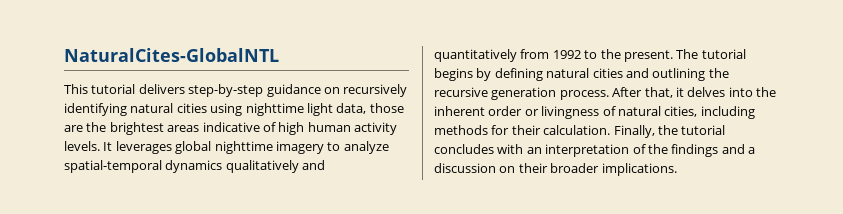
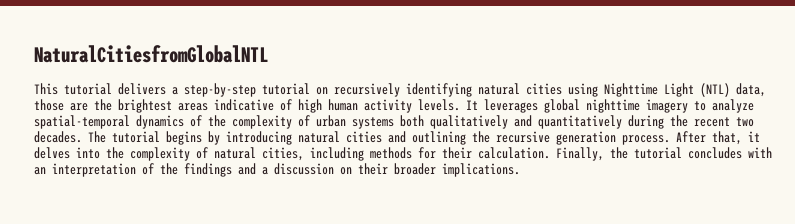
- NaturalCites-GlobalNTL
+ NaturalCitiesfromGlobalNTL
- This tutorial delivers step-by-step guidance on recursively identifying natural cities using nighttime light data, those are the brightest areas indicative of high human activity levels.
+ This tutorial delivers a step-by-step tutorial on recursively identifying natural cities using Nighttime Light (NTL) data, those are the brightest areas indicative of high human activity levels.
- It leverages global nighttime imagery to analyze spatial-temporal dynamics qualitatively and quantitatively from 1992 to the present.
+ It leverages global nighttime imagery to analyze spatial-temporal dynamics of the complexity of urban systems both qualitatively and quantitatively during the recent two decades.
- The tutorial begins by defining natural cities and outlining the recursive generation process.
+ The tutorial begins by introducing natural cities and outlining the recursive generation process.
- After that, it delves into the inherent order or livingness of natural cities, including methods for their calculation.
+ After that, it delves into the complexity of natural cities, including methods for their calculation.

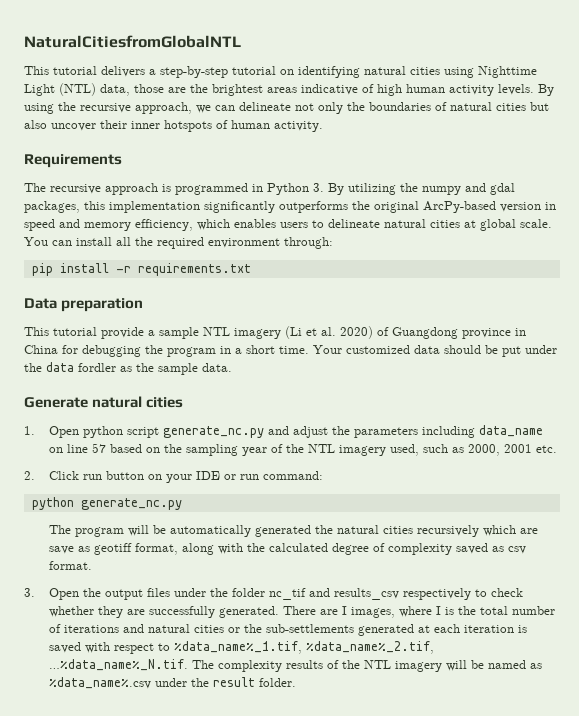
- This tutorial delivers a step-by-step tutorial on recursively identifying natural cities using Nighttime Light (NTL) data, those are the brightest areas indicative of high human activity levels.
+ This tutorial delivers a step-by-step tutorial on identifying natural cities using Nighttime Light (NTL) data, those are the brightest areas indicative of high human activity levels.
- It leverages global nighttime imagery to analyze spatial-temporal dynamics of the complexity of urban systems both qualitatively and quantitatively during the recent two decades. The tutorial begins by introducing natural cities and outlining the recursive generation process. After that, it delves into the complexity of natural cities, including methods for their calculation. Finally, the tutorial concludes with an interpretation of the findings and a discussion on their broader implications.
+ By using the recursive approach, we can delineate not only the boundaries of natural cities but also uncover their inner hotspots of human activity.
+ Requirements
+ The recursive approach is programmed in Python 3. By utilizing the numpy and gdal packages, this implementation significantly outperforms the original ArcPy-based version in speed and memory efficiency, which enables users to delineate natural cities at global scale. You can install all the required environment through:
+ pip install -r requirements.txt
+ Data preparation
+ This tutorial provide a sample NTL imagery (Li et al. 2020) of Guangdong province in China for debugging the program in a short time. Your customized data should be put under the data fordler as the sample data.
+ Generate natural cities
+ 1. Open python script generate_nc.py and adjust the parameters including data_name on line 57 based on the sampling year of the NTL imagery used, such as 2000, 2001 etc.
+ 2. Click run button on your IDE or run command:
+ python generate_nc.py
+ The program will be automatically generated the natural cities recursively which are save as geotiff format, along with the calculated degree of complexity saved as csv format.
+ 3. Open the output files under the folder nc_tif and results_csv respectively to check whether they are successfully generated. There are I images, where I is the total number of iterations and natural cities or the sub-settlements generated at each iteration is saved with respect to %data_name%_1.tif, %data_name%_2.tif, …%data_name%_N.tif. The complexity results of the NTL imagery will be named as %data_name%.csv under the result folder.

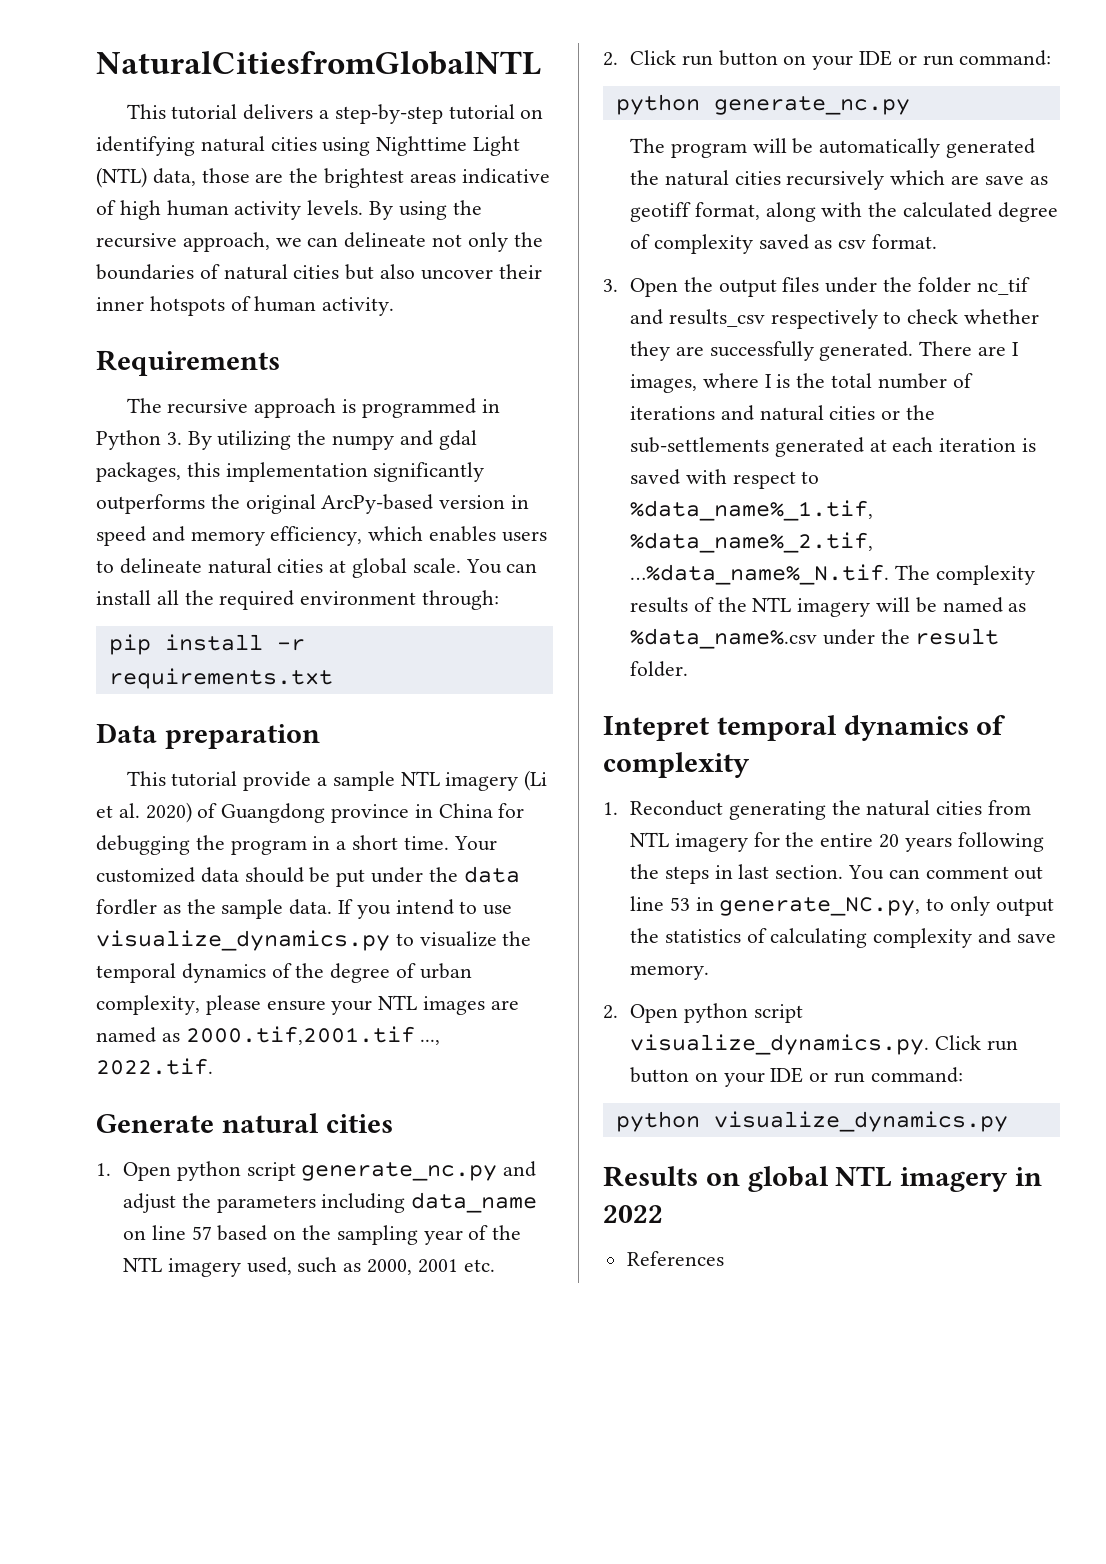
+ If you intend to use visualize_dynamics.py to visualize the temporal dynamics of the degree of urban complexity, please ensure your NTL images are named as 2000.tif,2001.tif ..., 2022.tif.
+ Intepret temporal dynamics of complexity
+ 1. Reconduct generating the natural cities from NTL imagery for the entire 20 years following the steps in last section. You can comment out line 53 in generate_NC.py, to only output the statistics of calculating complexity and save memory.
+ 2. Open python script visualize_dynamics.py. Click run button on your IDE or run command:
+ python visualize_dynamics.py
+ Results on global NTL imagery in 2022
+ References

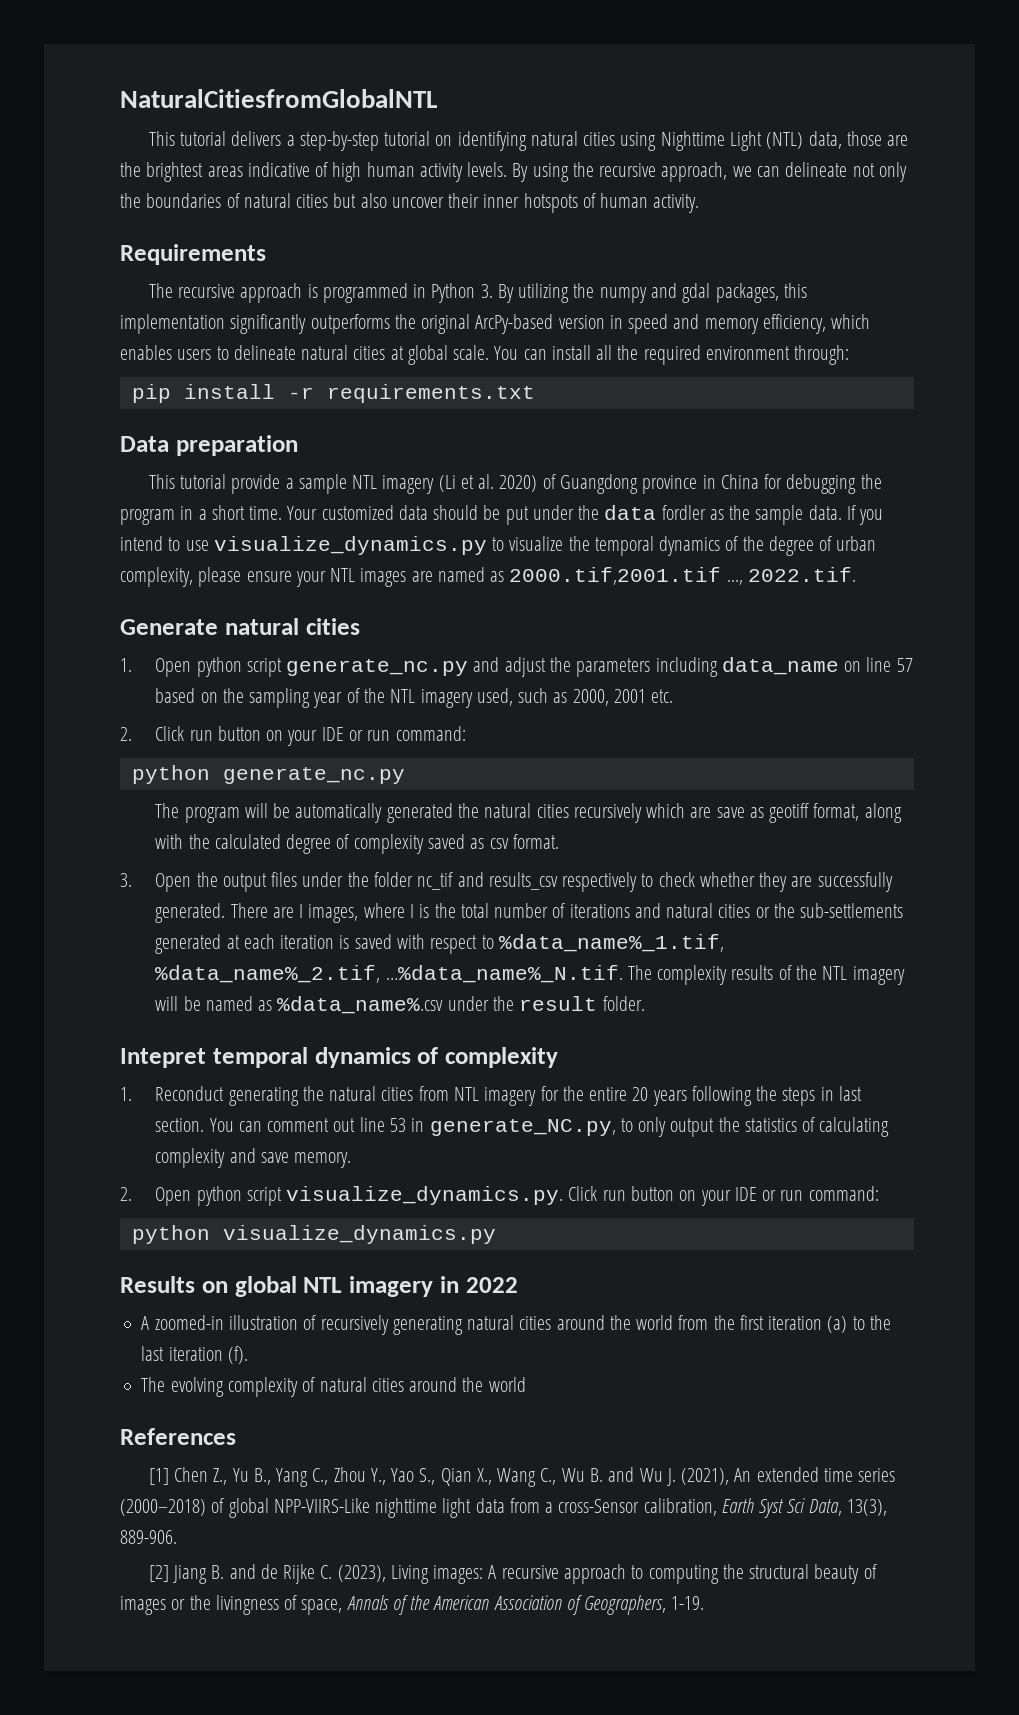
+ A zoomed-in illustration of recursively generating natural cities around the world from the first iteration (a) to the last iteration (f).
+ The evolving complexity of natural cities around the world
  References
+ [1] Chen Z., Yu B., Yang C., Zhou Y., Yao S., Qian X., Wang C., Wu B. and Wu J. (2021), An extended time series (2000–2018) of global NPP-VIIRS-Like nighttime light data from a cross-Sensor calibration, Earth Syst Sci Data, 13(3), 889-906.
+ [2] Jiang B. and de Rijke C. (2023), Living images: A recursive approach to computing the structural beauty of images or the livingness of space, Annals of the American Association of Geographers, 1-19.

